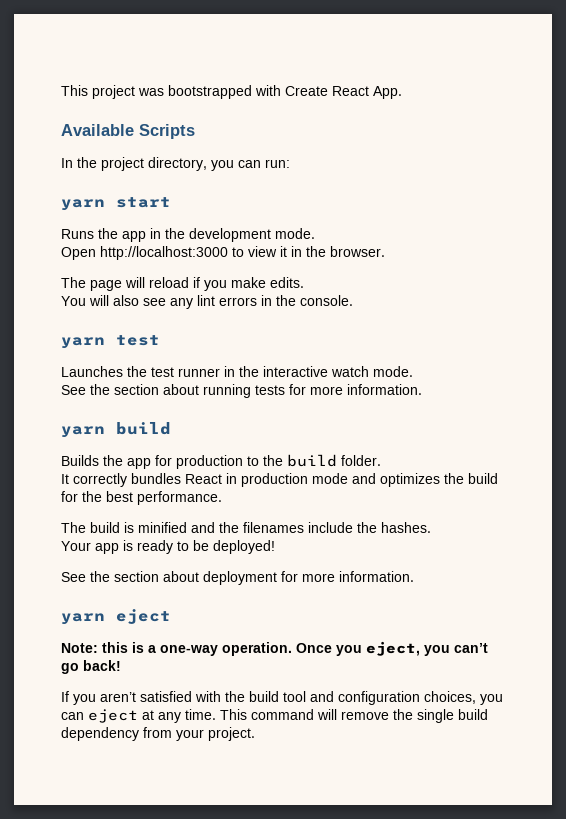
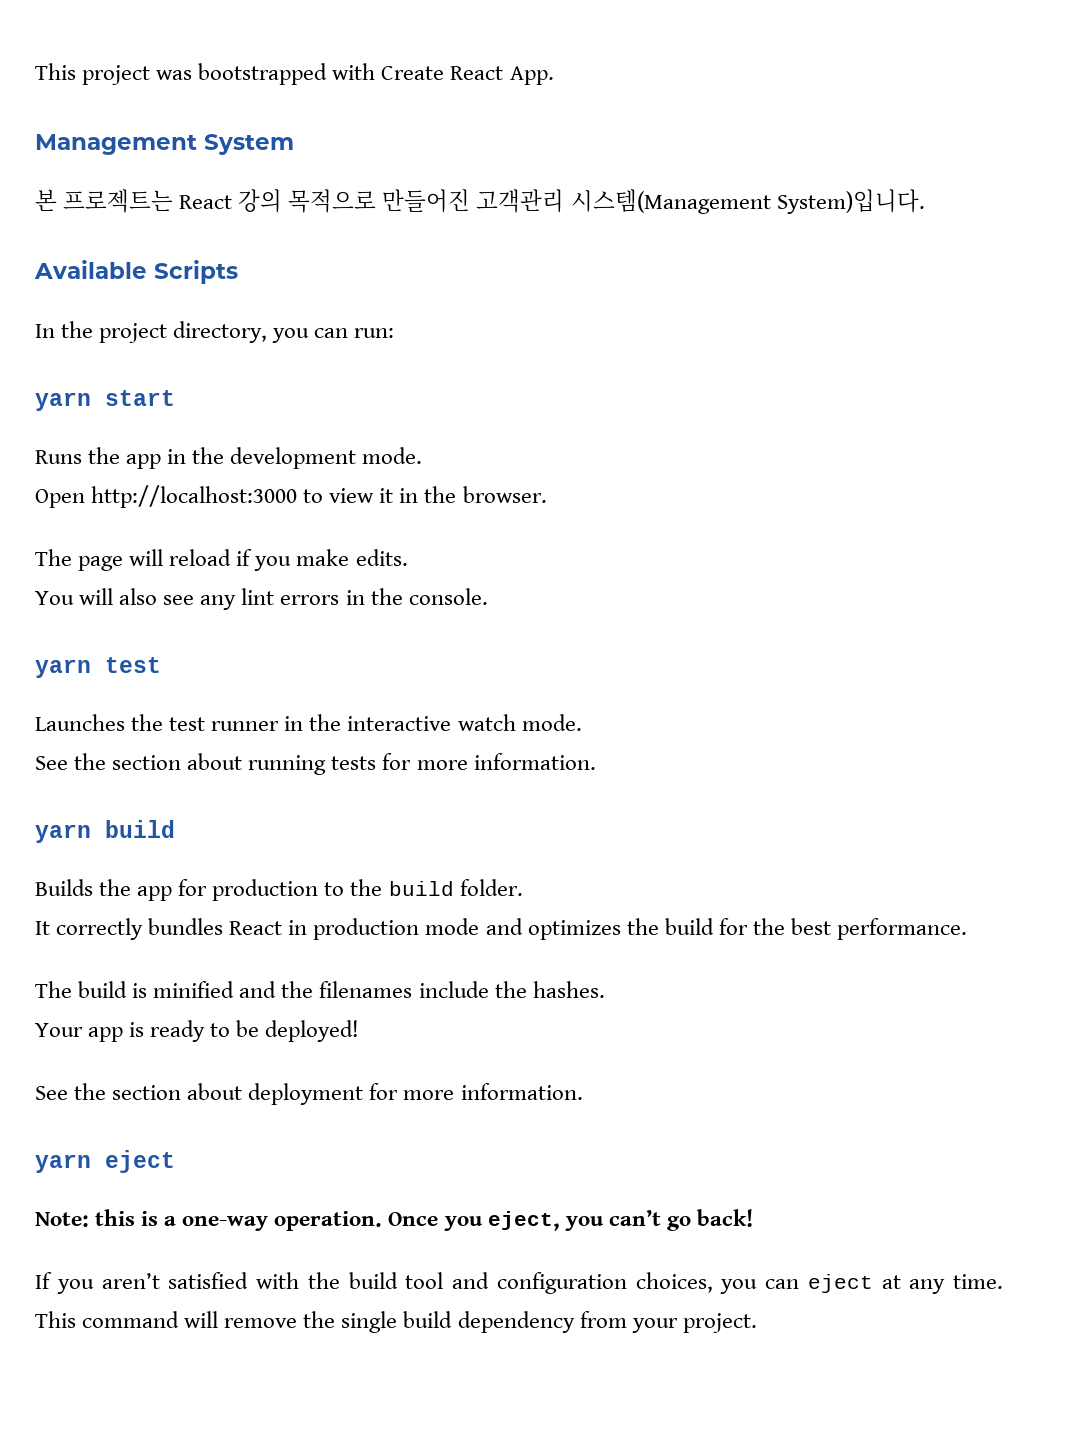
+ Management System
+ 본 프로젝트는 React 강의 목적으로 만들어진 고객관리 시스템(Management System)입니다.

